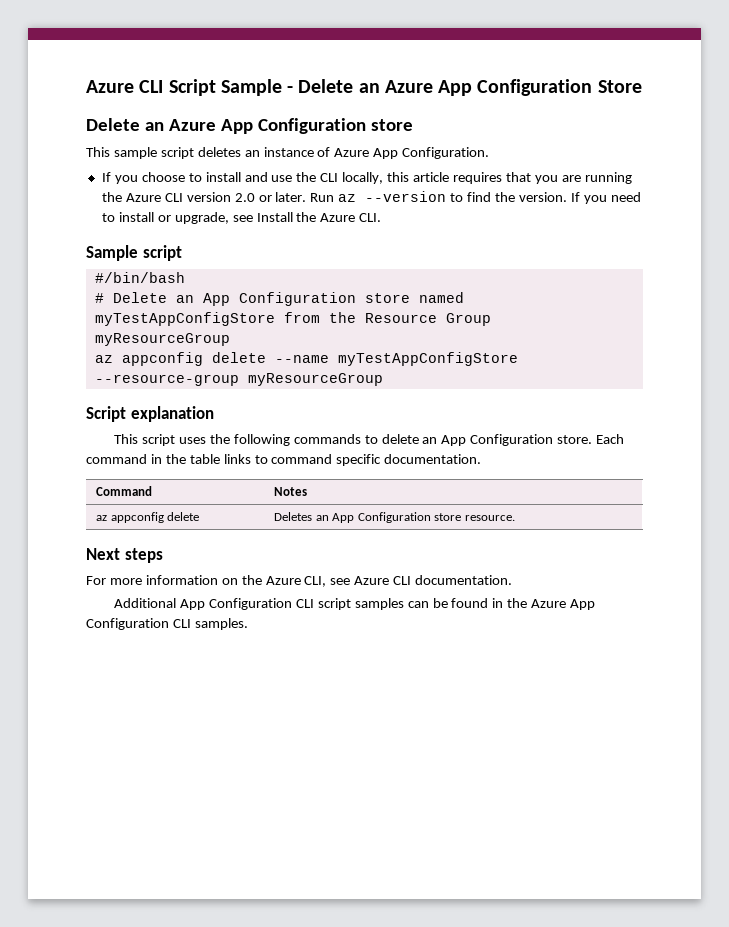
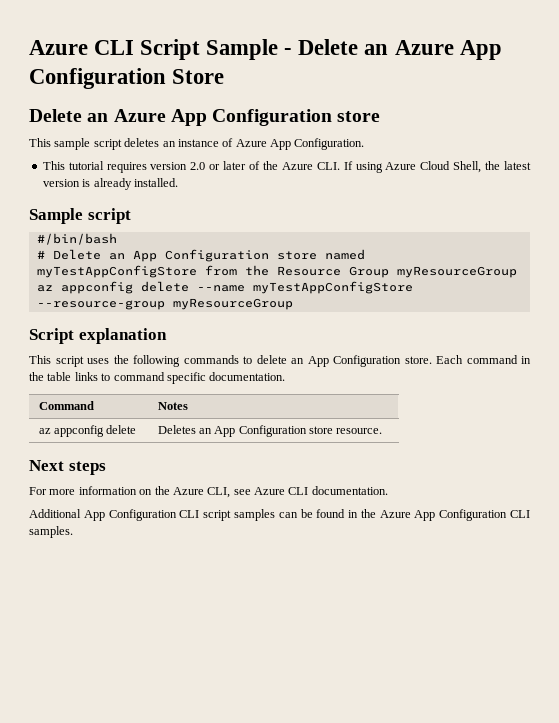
- If you choose to install and use the CLI locally, this article requires that you are running the Azure CLI version 2.0 or later. Run az --version to find the version. If you need to install or upgrade, see Install the Azure CLI.
+ This tutorial requires version 2.0 or later of the Azure CLI. If using Azure Cloud Shell, the latest version is already installed.

